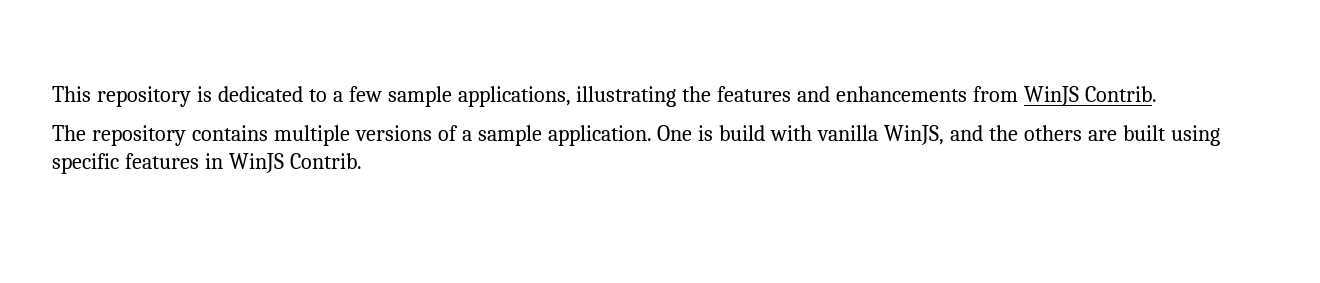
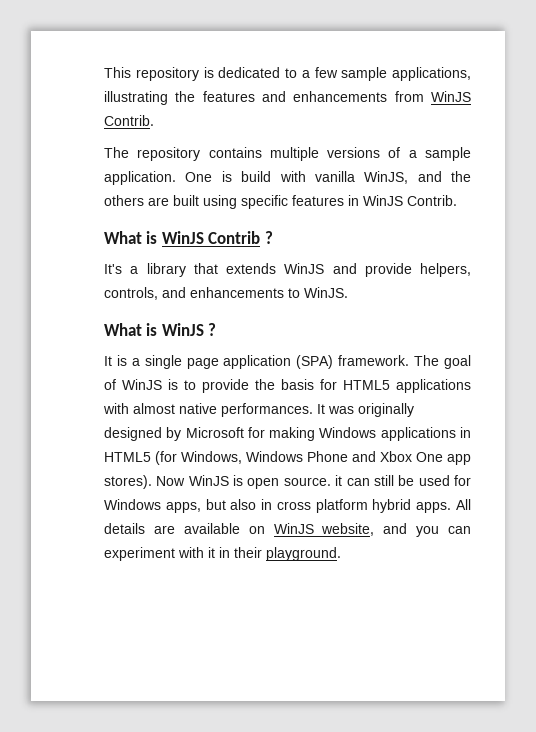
+ What is WinJS Contrib ?
+ It's a library that extends WinJS and provide helpers, controls, and enhancements to WinJS.
+ What is WinJS ?
+ It is a single page application (SPA) framework. The goal of WinJS is to provide the basis for HTML5 applications with almost native performances. It was originally designed by Microsoft for making Windows applications in HTML5 (for Windows, Windows Phone and Xbox One app stores). Now WinJS is open source. it can still be used for Windows apps, but also in cross platform hybrid apps. All details are available on WinJS website, and you can experiment with it in their playground.

